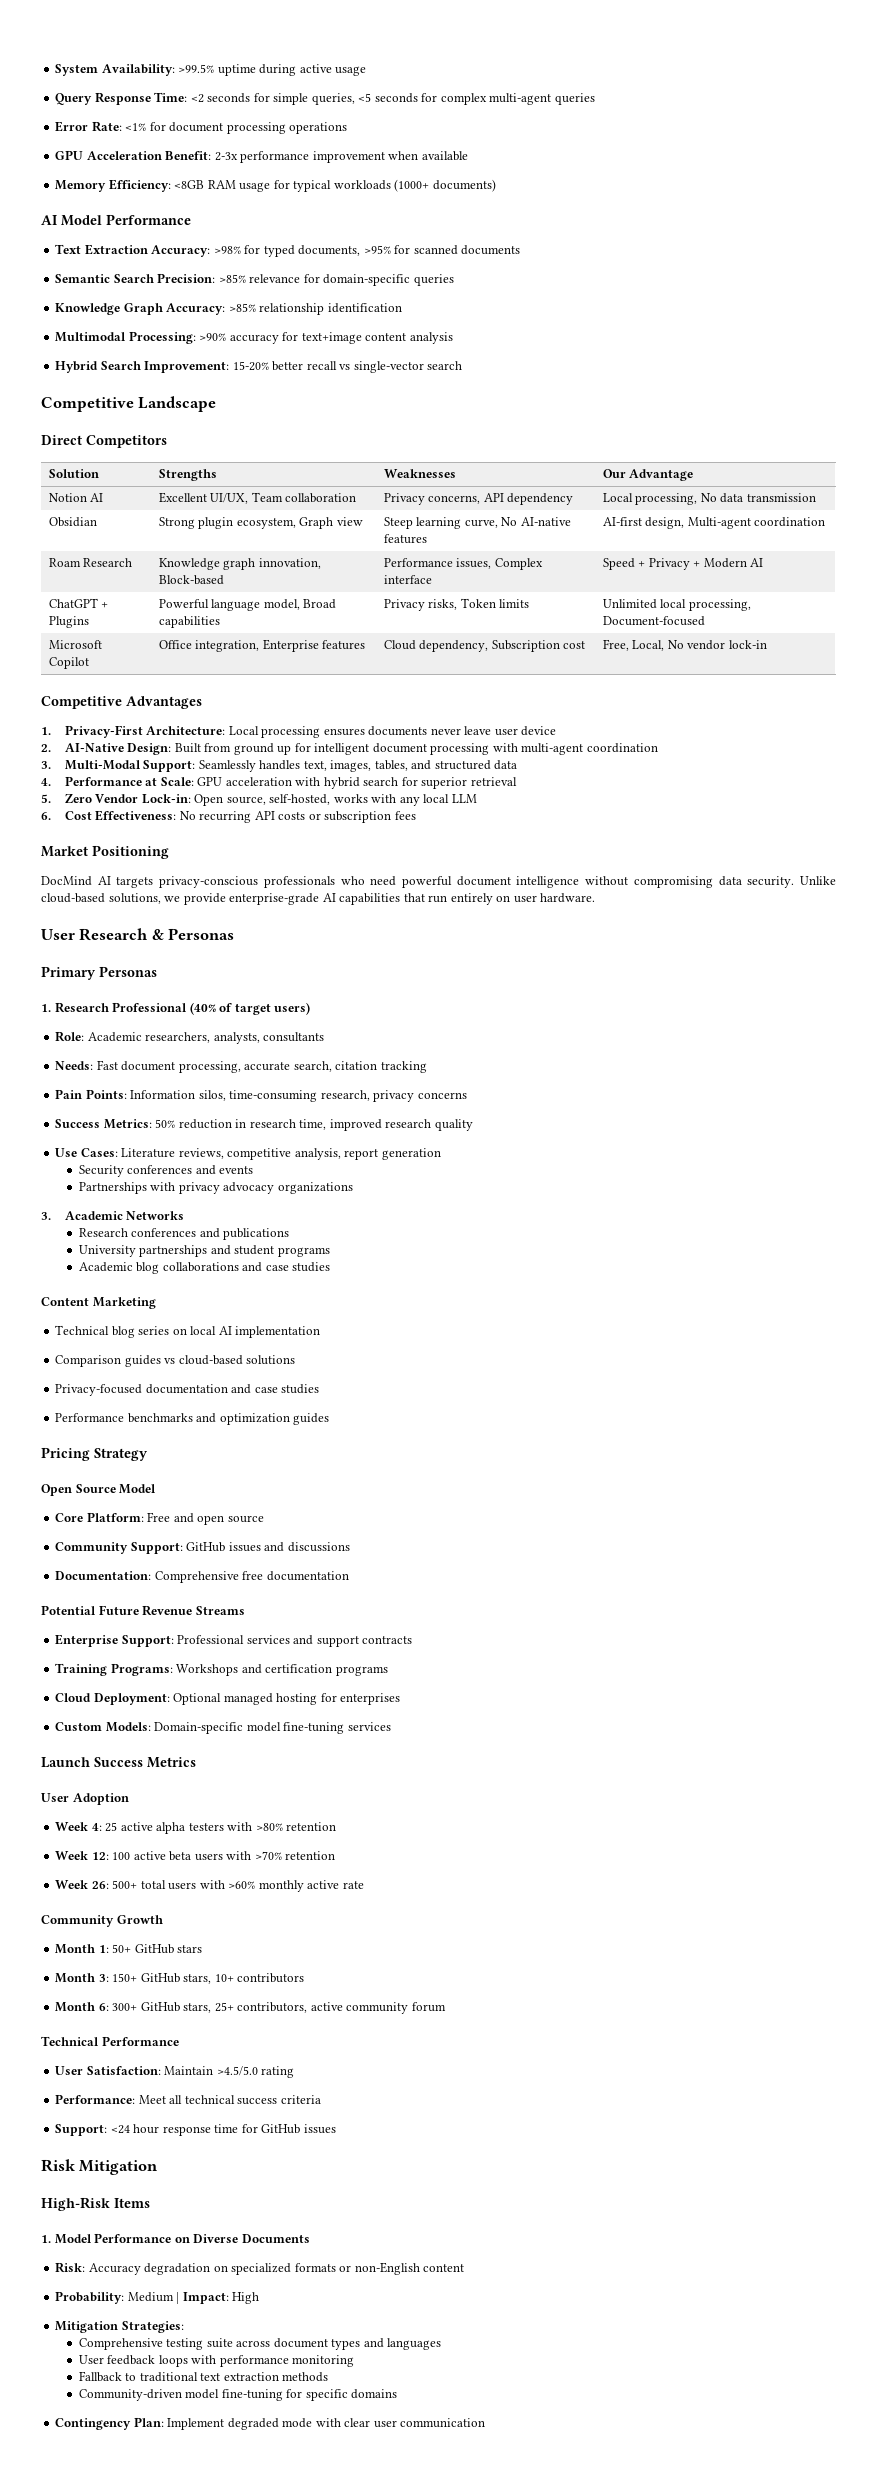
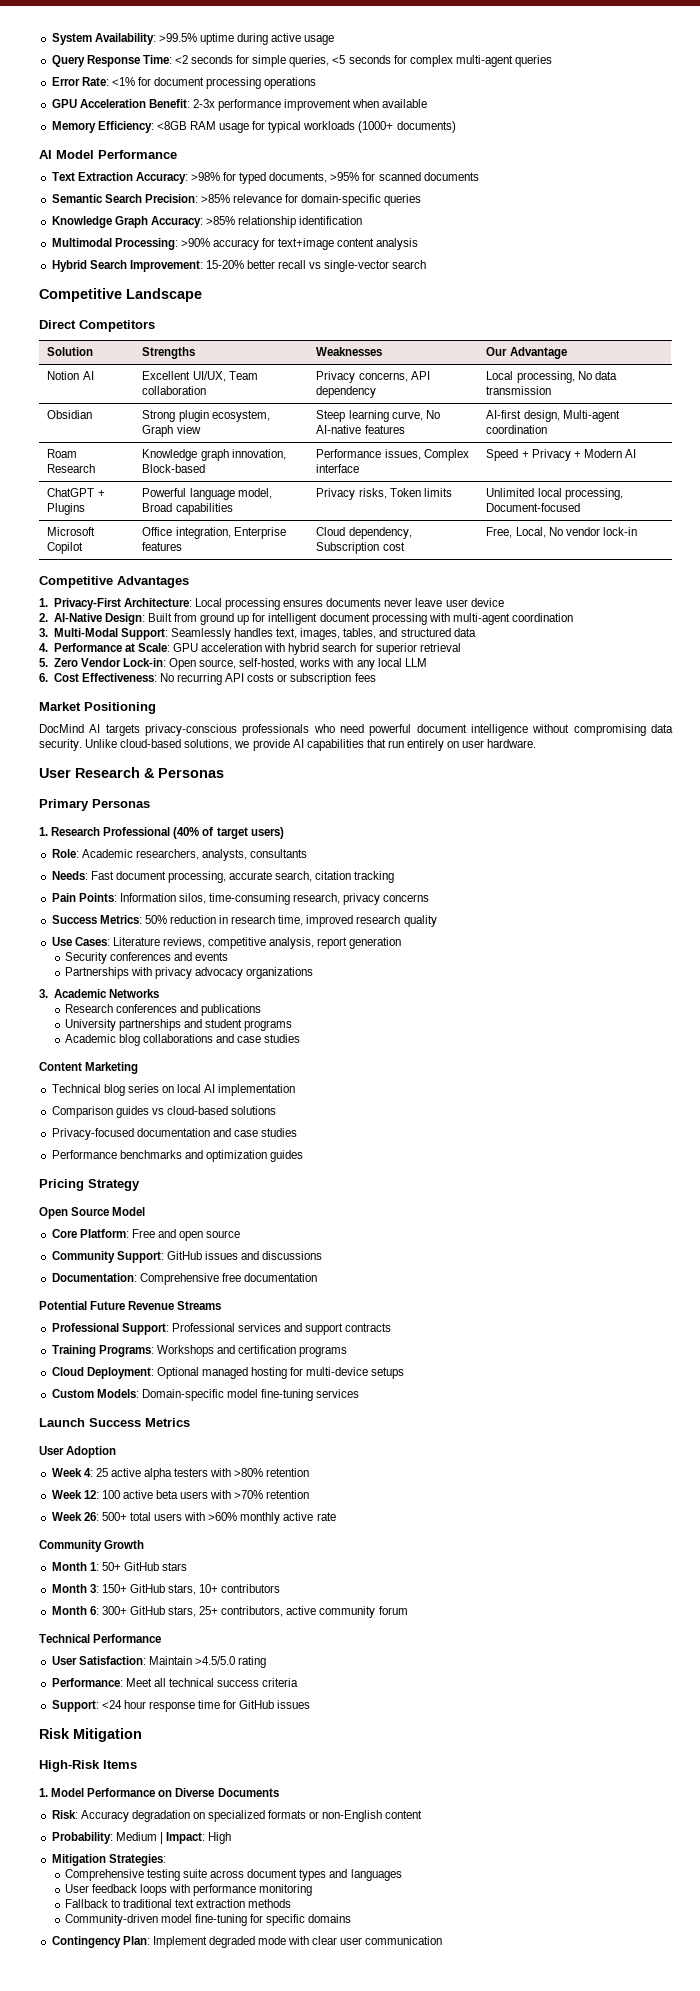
- Unlike cloud-based solutions, we provide enterprise-grade AI capabilities that run entirely on user hardware.
+ Unlike cloud-based solutions, we provide AI capabilities that run entirely on user hardware.
- Enterprise Support: Professional services and support contracts
+ Professional Support: Professional services and support contracts
- Cloud Deployment: Optional managed hosting for enterprises
+ Cloud Deployment: Optional managed hosting for multi-device setups

